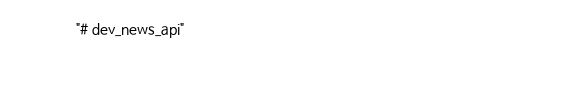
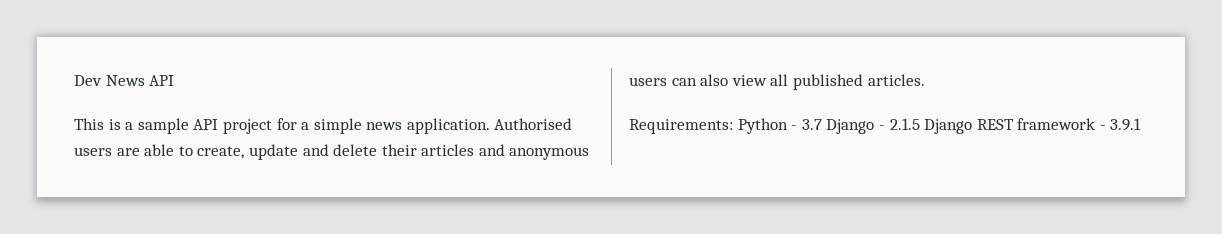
- "# dev_news_api"
+ Dev News API
+ This is a sample API project for a simple news application. Authorised users are able to create, update and delete their articles and anonymous users can also view all published articles.
+ Requirements: Python - 3.7 Django - 2.1.5 Django REST framework - 3.9.1

